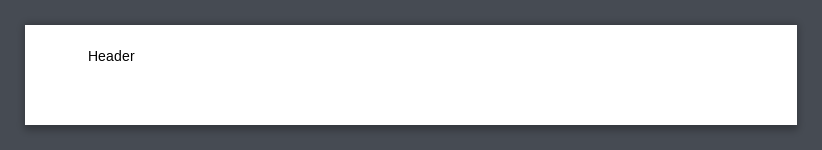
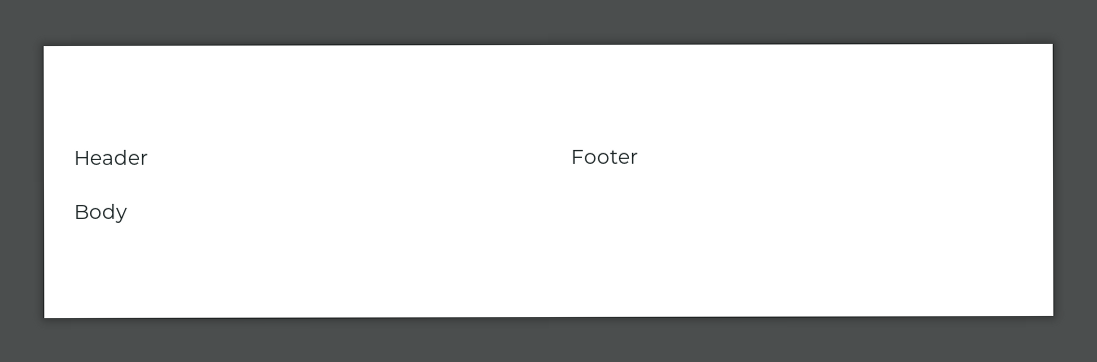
+ Body
+ Footer

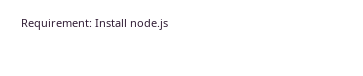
- Header
- Body
- Footer
+ Requirement: Install node.js

